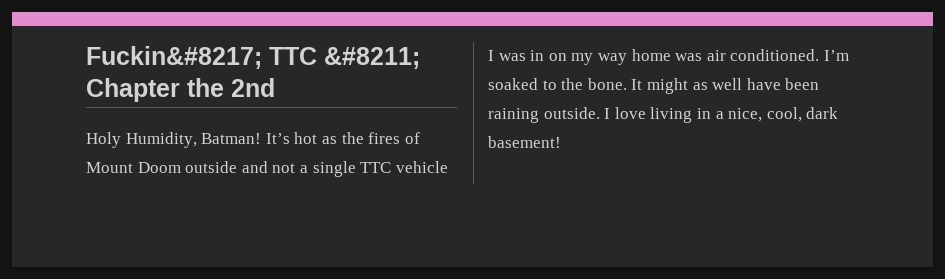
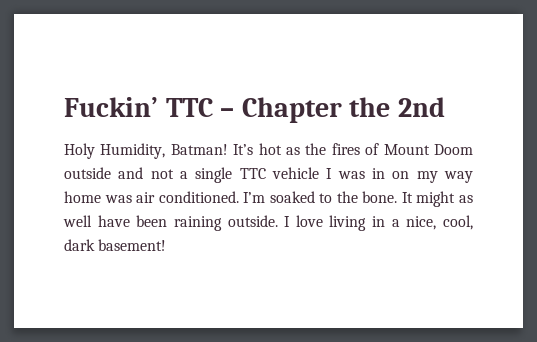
- Fuckin&#8217; TTC &#8211; Chapter the 2nd
+ Fuckin’ TTC – Chapter the 2nd

